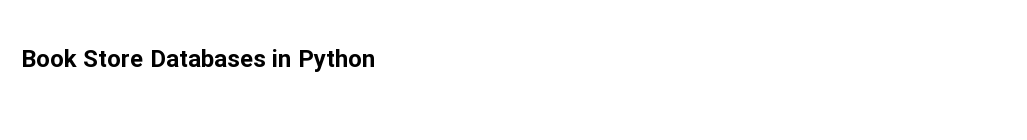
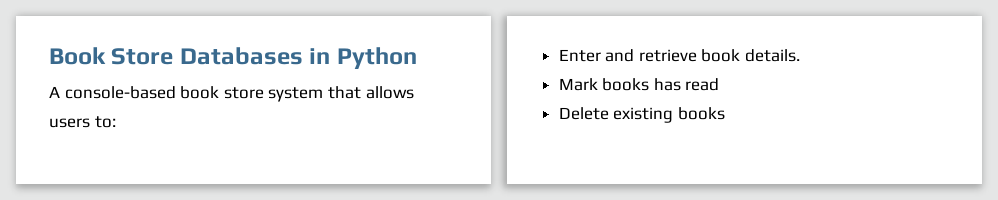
+ A console-based book store system that allows users to:
+ Enter and retrieve book details.
+ Mark books has read
+ Delete existing books

